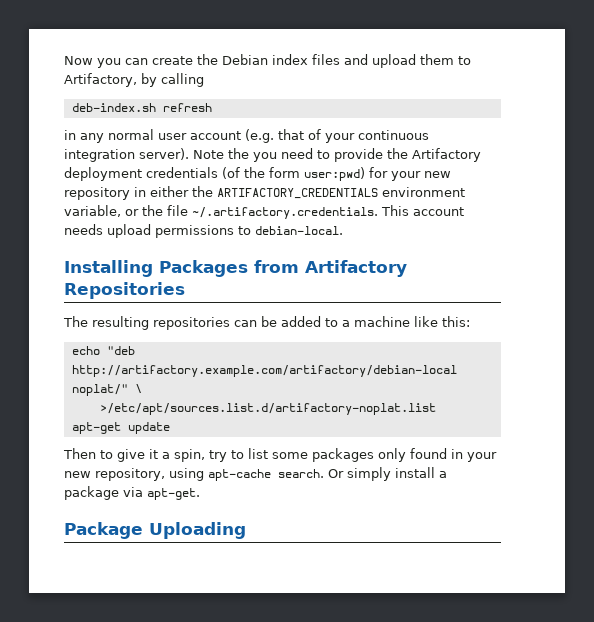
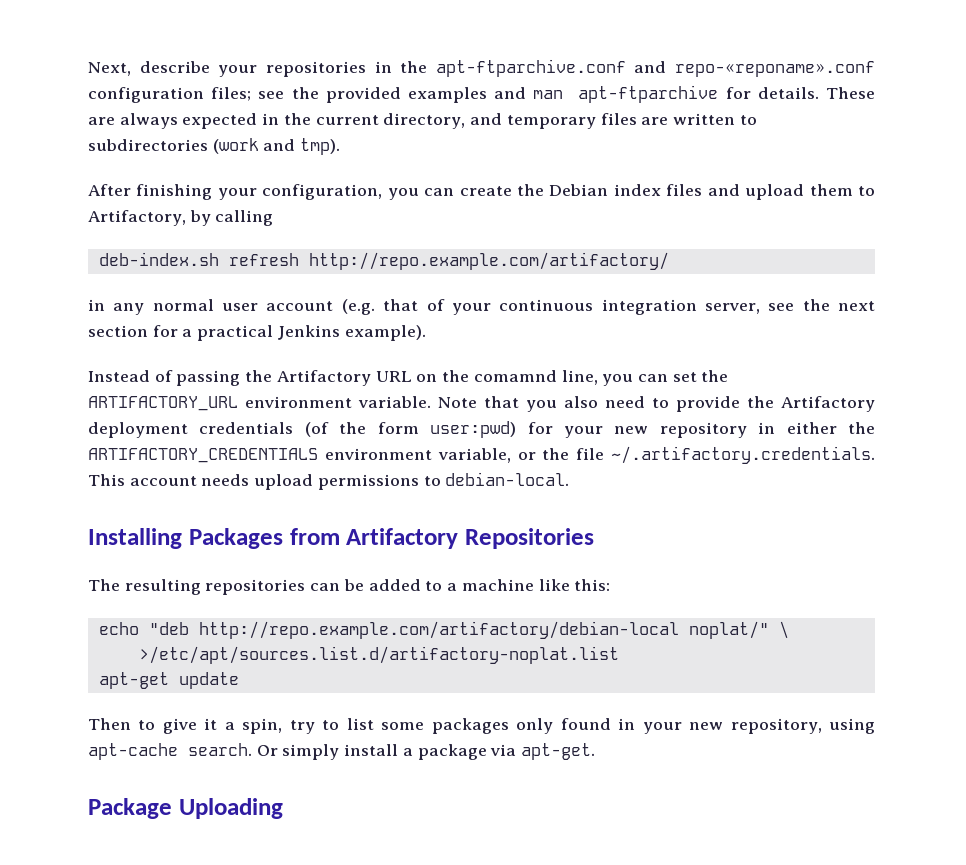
- Now you can create the Debian index files and upload them to Artifactory, by calling
+ Next, describe your repositories in the apt-ftparchive.conf and repo-«reponame».conf configuration files; see the provided examples and man apt-ftparchive for details. These are always expected in the current directory, and temporary files are written to subdirectories (work and tmp).
+ After finishing your configuration, you can create the Debian index files and upload them to Artifactory, by calling
- deb-index.sh refresh
+ deb-index.sh refresh http://repo.example.com/artifactory/
- in any normal user account (e.g. that of your continuous integration server). Note the you need to provide the Artifactory deployment credentials (of the form user:pwd) for your new repository in either the ARTIFACTORY_CREDENTIALS environment variable, or the file ~/.artifactory.credentials. This account needs upload permissions to debian-local.
+ in any normal user account (e.g. that of your continuous integration server, see the next section for a practical Jenkins example).
+ Instead of passing the Artifactory URL on the comamnd line, you can set the ARTIFACTORY_URL environment variable. Note that you also need to provide the Artifactory deployment credentials (of the form user:pwd) for your new repository in either the ARTIFACTORY_CREDENTIALS environment variable, or the file ~/.artifactory.credentials. This account needs upload permissions to debian-local.
- echo "deb http://artifactory.example.com/artifactory/debian-local noplat/" \
+ echo "deb http://repo.example.com/artifactory/debian-local noplat/" \

